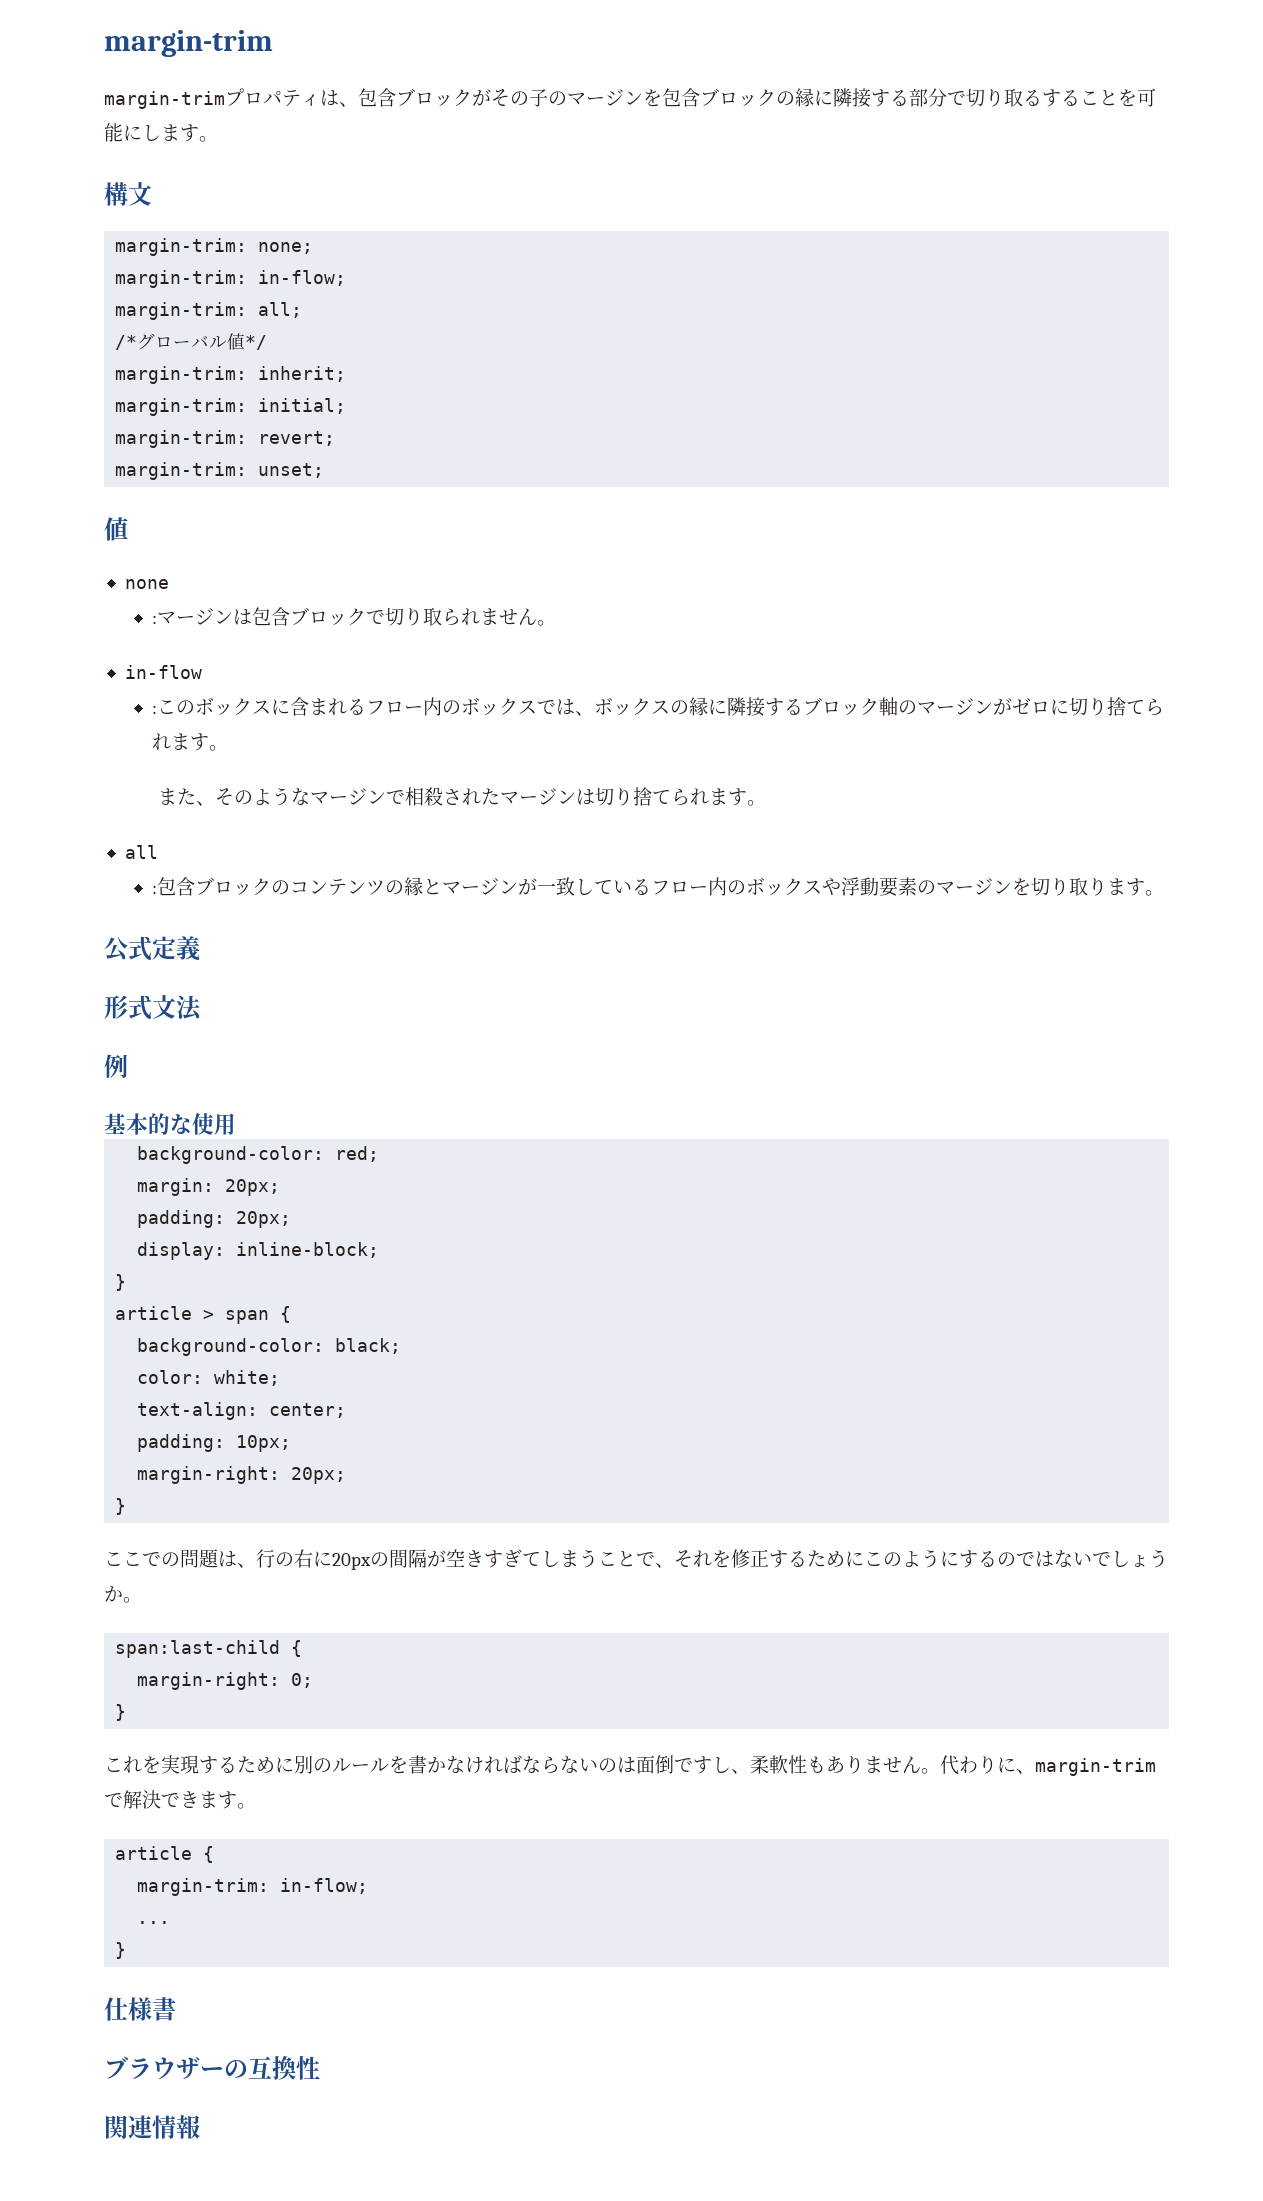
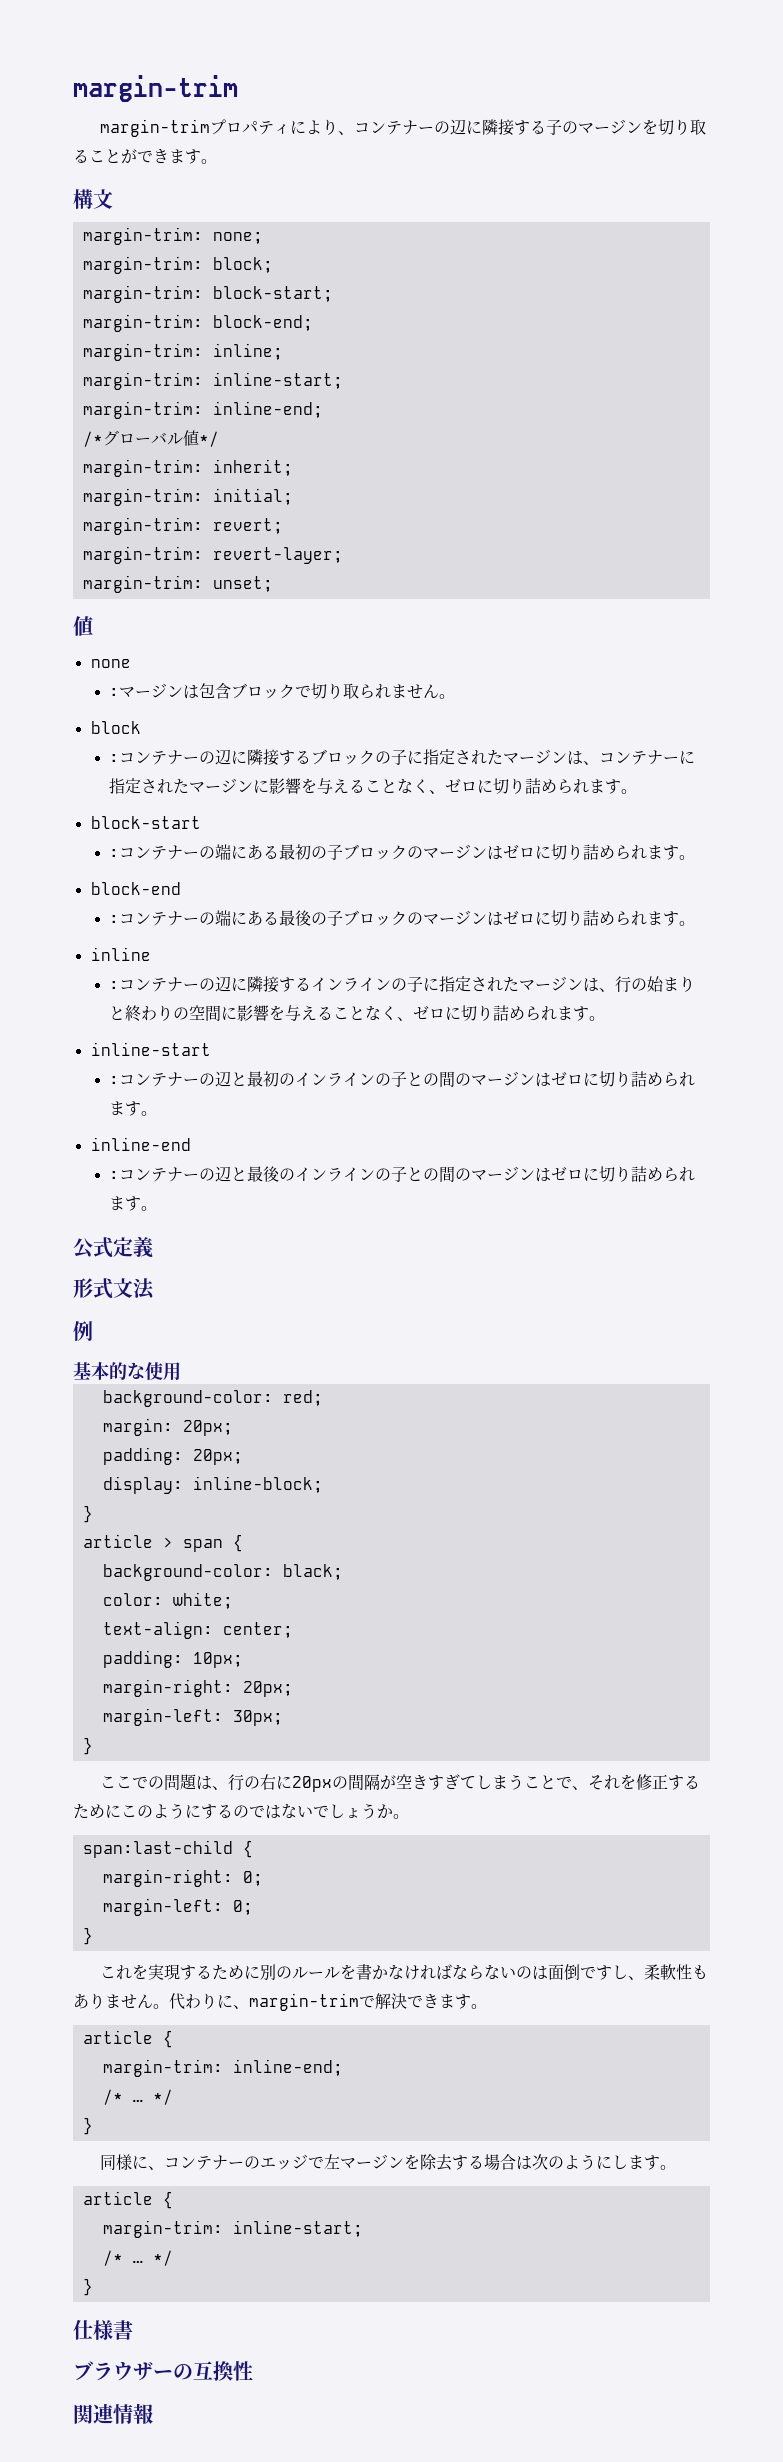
- margin-trimプロパティは、包含ブロックがその子のマージンを包含ブロックの縁に隣接する部分で切り取るすることを可能にします。
+ margin-trimプロパティにより、コンテナーの辺に隣接する子のマージンを切り取ることができます。
  margin-trim: none;
- margin-trim: in-flow;
- margin-trim: all;
+ margin-trim: block;
+ margin-trim: block-start;
+ margin-trim: block-end;
+ margin-trim: inline;
+ margin-trim: inline-start;
+ margin-trim: inline-end;
+ margin-trim: revert-layer;
- in-flow
- :このボックスに含まれるフロー内のボックスでは、ボックスの縁に隣接するブロック軸のマージンがゼロに切り捨てられます。
- また、そのようなマージンで相殺されたマージンは切り捨てられます。
- all
- :包含ブロックのコンテンツの縁とマージンが一致しているフロー内のボックスや浮動要素のマージンを切り取ります。
+ block
+ :コンテナーの辺に隣接するブロックの子に指定されたマージンは、コンテナーに指定されたマージンに影響を与えることなく、ゼロに切り詰められます。
+ block-start
+ :コンテナーの端にある最初の子ブロックのマージンはゼロに切り詰められます。
+ block-end
+ :コンテナーの端にある最後の子ブロックのマージンはゼロに切り詰められます。
+ inline
+ :コンテナーの辺に隣接するインラインの子に指定されたマージンは、行の始まりと終わりの空間に影響を与えることなく、ゼロに切り詰められます。
+ inline-start
+ :コンテナーの辺と最初のインラインの子との間のマージンはゼロに切り詰められます。
+ inline-end
+ :コンテナーの辺と最後のインラインの子との間のマージンはゼロに切り詰められます。
+ margin-left: 30px;
+ margin-left: 0;
  代わりに、margin-trimで解決できます。
  article {
- margin-trim: in-flow;
- ...
+ margin-trim: inline-end;
+ /* … */
+ }
+ 同様に、コンテナーのエッジで左マージンを除去する場合は次のようにします。
+ article {
+ margin-trim: inline-start;
+ /* … */

